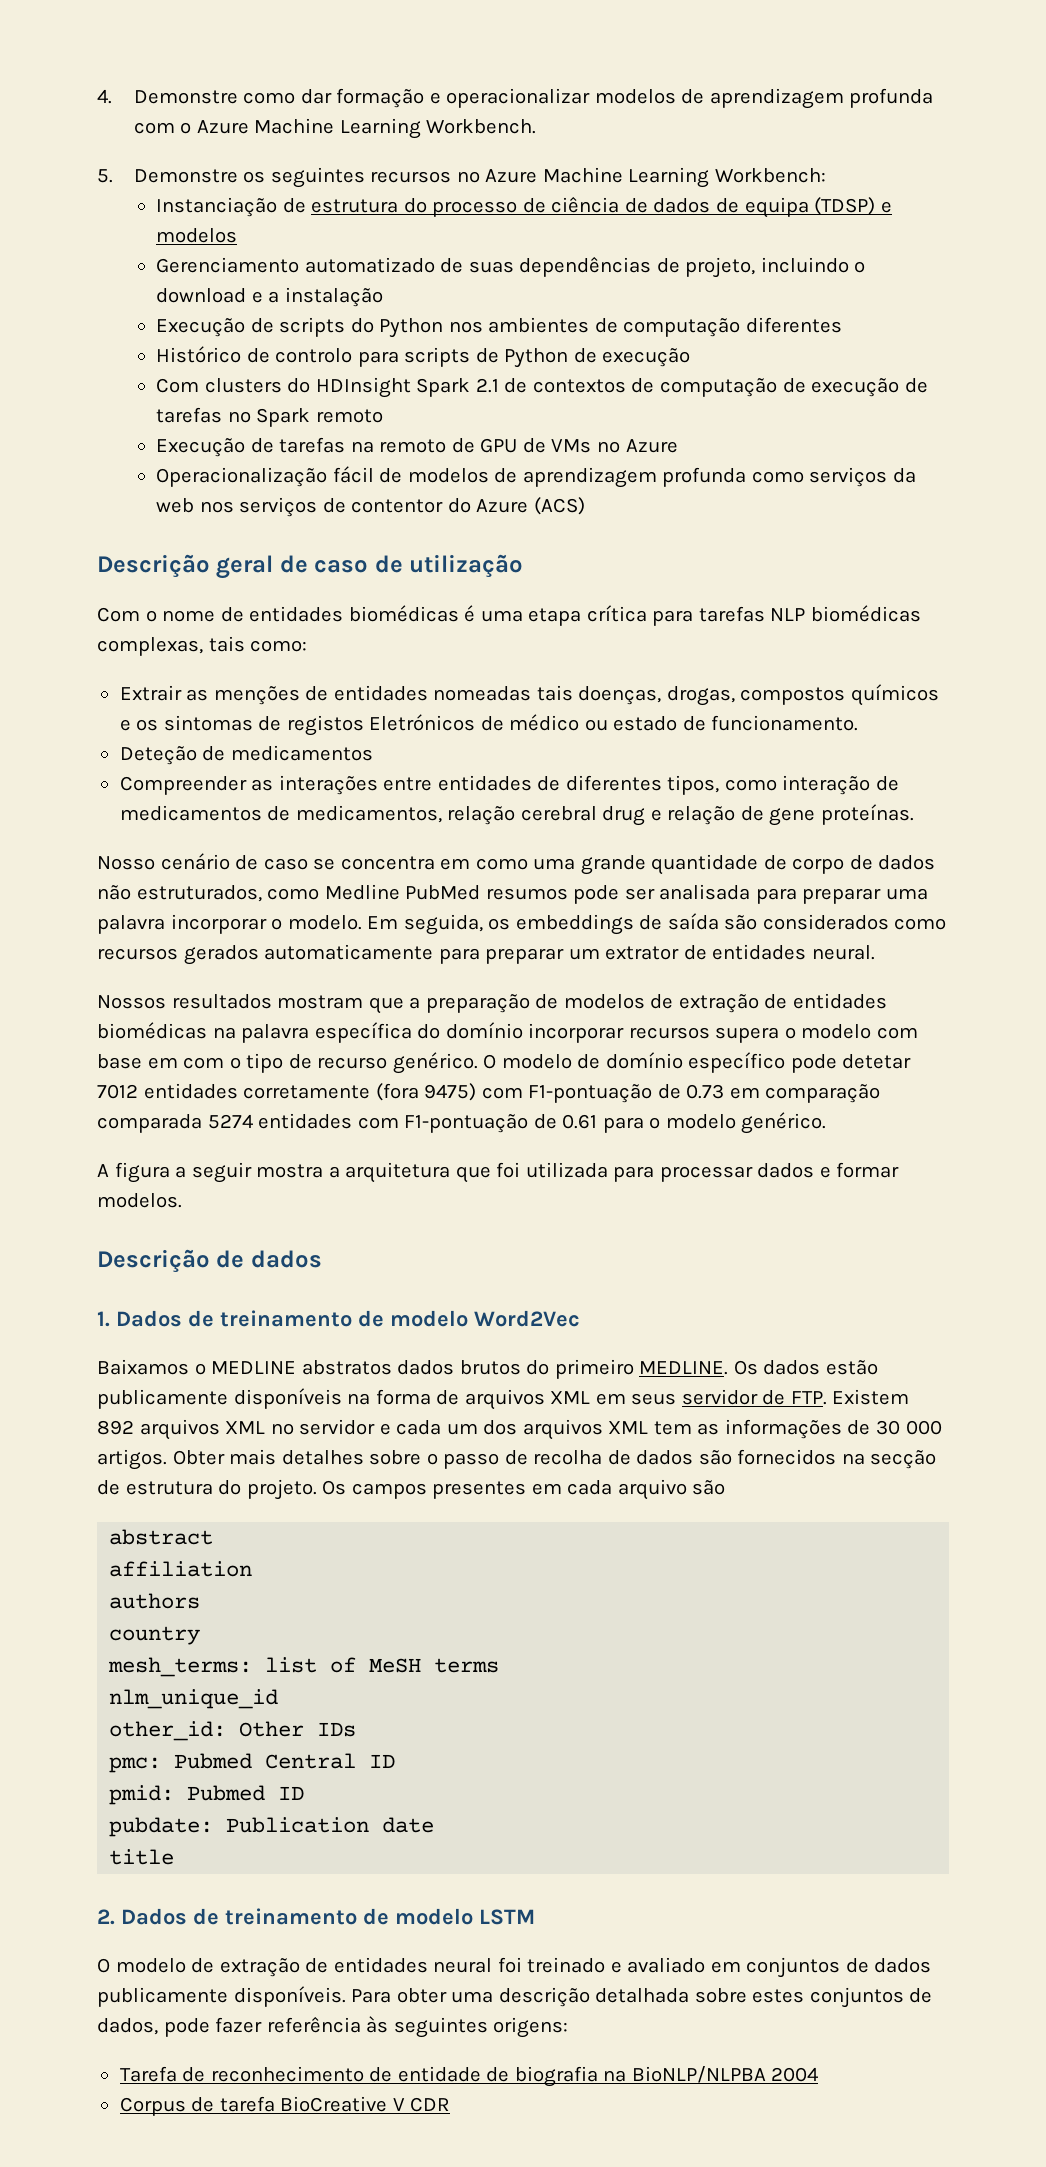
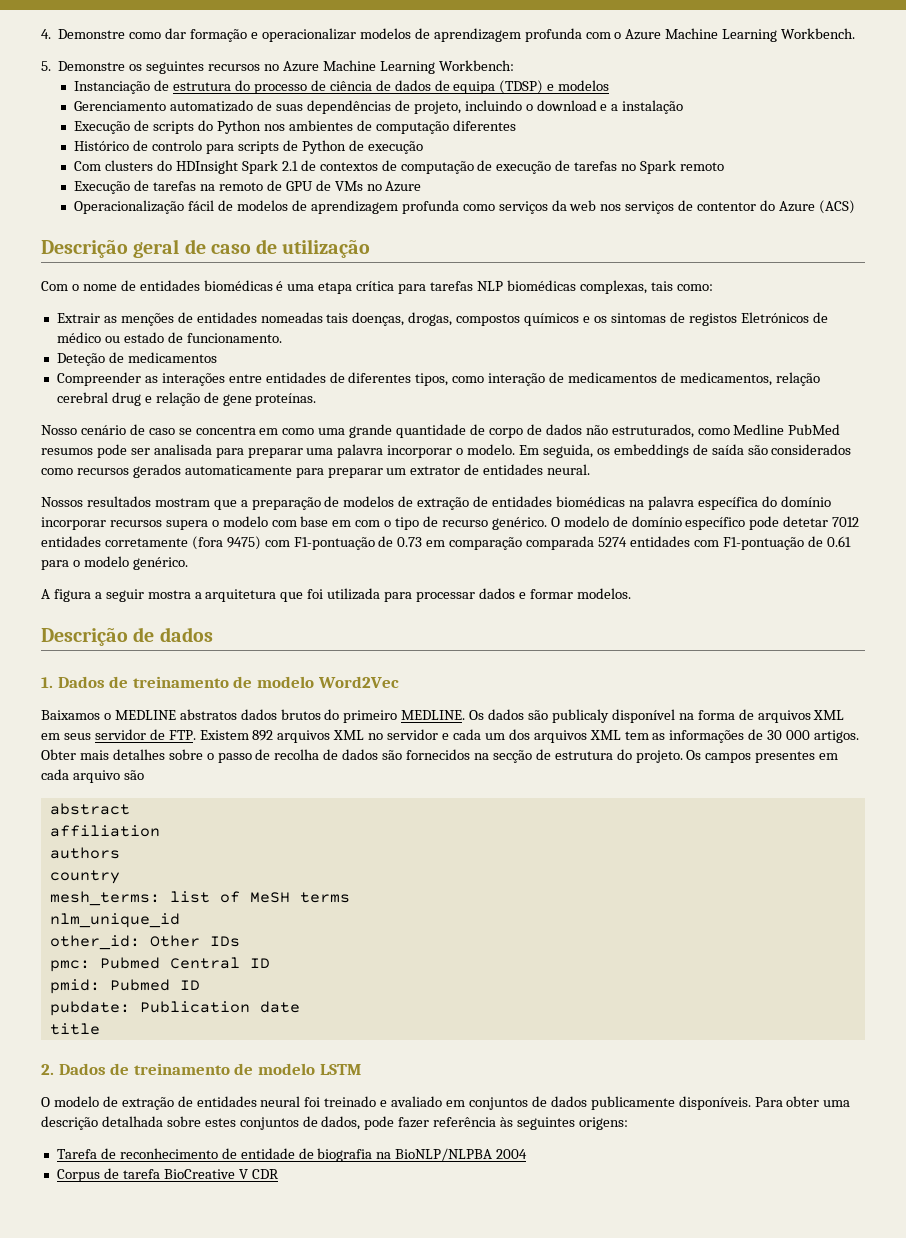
- Os dados estão publicamente disponíveis na forma de arquivos XML em seus servidor de FTP. Existem 892 arquivos XML no servidor e cada um dos arquivos XML tem as informações de 30 000 artigos.
+ Os dados são publicaly disponível na forma de arquivos XML em seus servidor de FTP. Existem 892 arquivos XML no servidor e cada um dos arquivos XML tem as informações de 30 000 artigos.

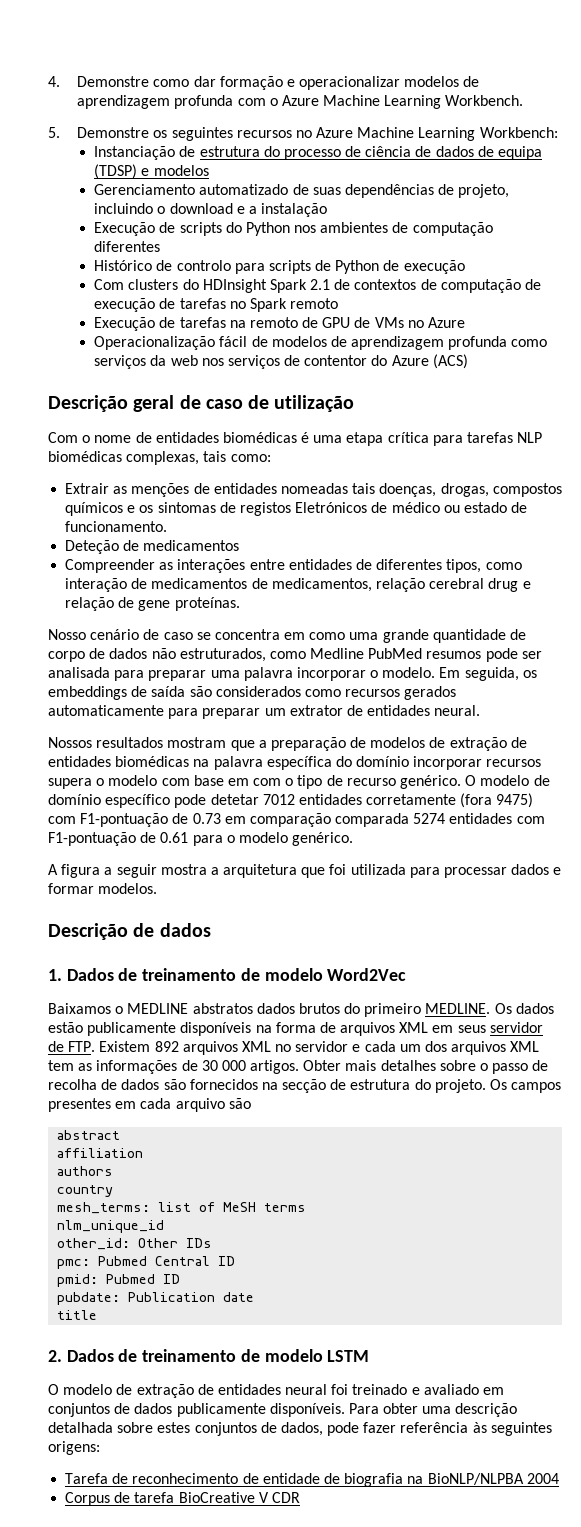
- Os dados são publicaly disponível na forma de arquivos XML em seus servidor de FTP. Existem 892 arquivos XML no servidor e cada um dos arquivos XML tem as informações de 30 000 artigos.
+ Os dados estão publicamente disponíveis na forma de arquivos XML em seus servidor de FTP. Existem 892 arquivos XML no servidor e cada um dos arquivos XML tem as informações de 30 000 artigos.

